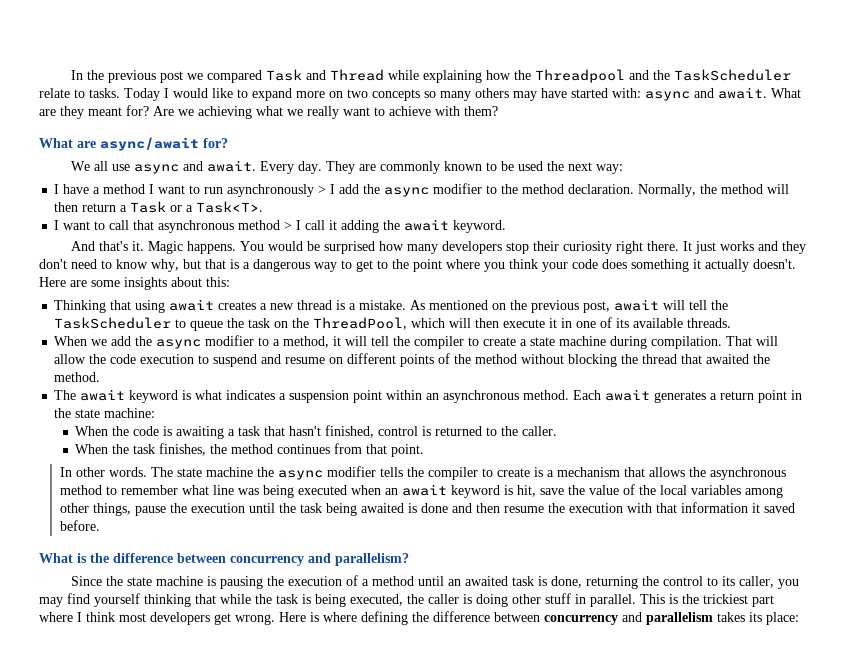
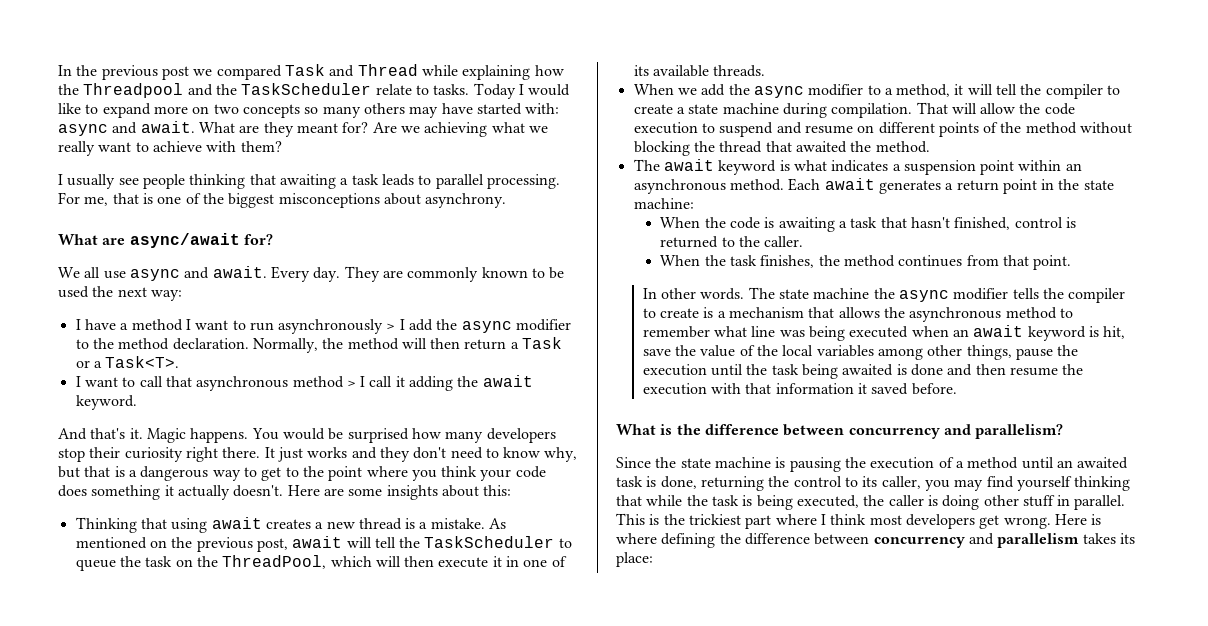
+ I usually see people thinking that awaiting a task leads to parallel processing. For me, that is one of the biggest misconceptions about asynchrony.

